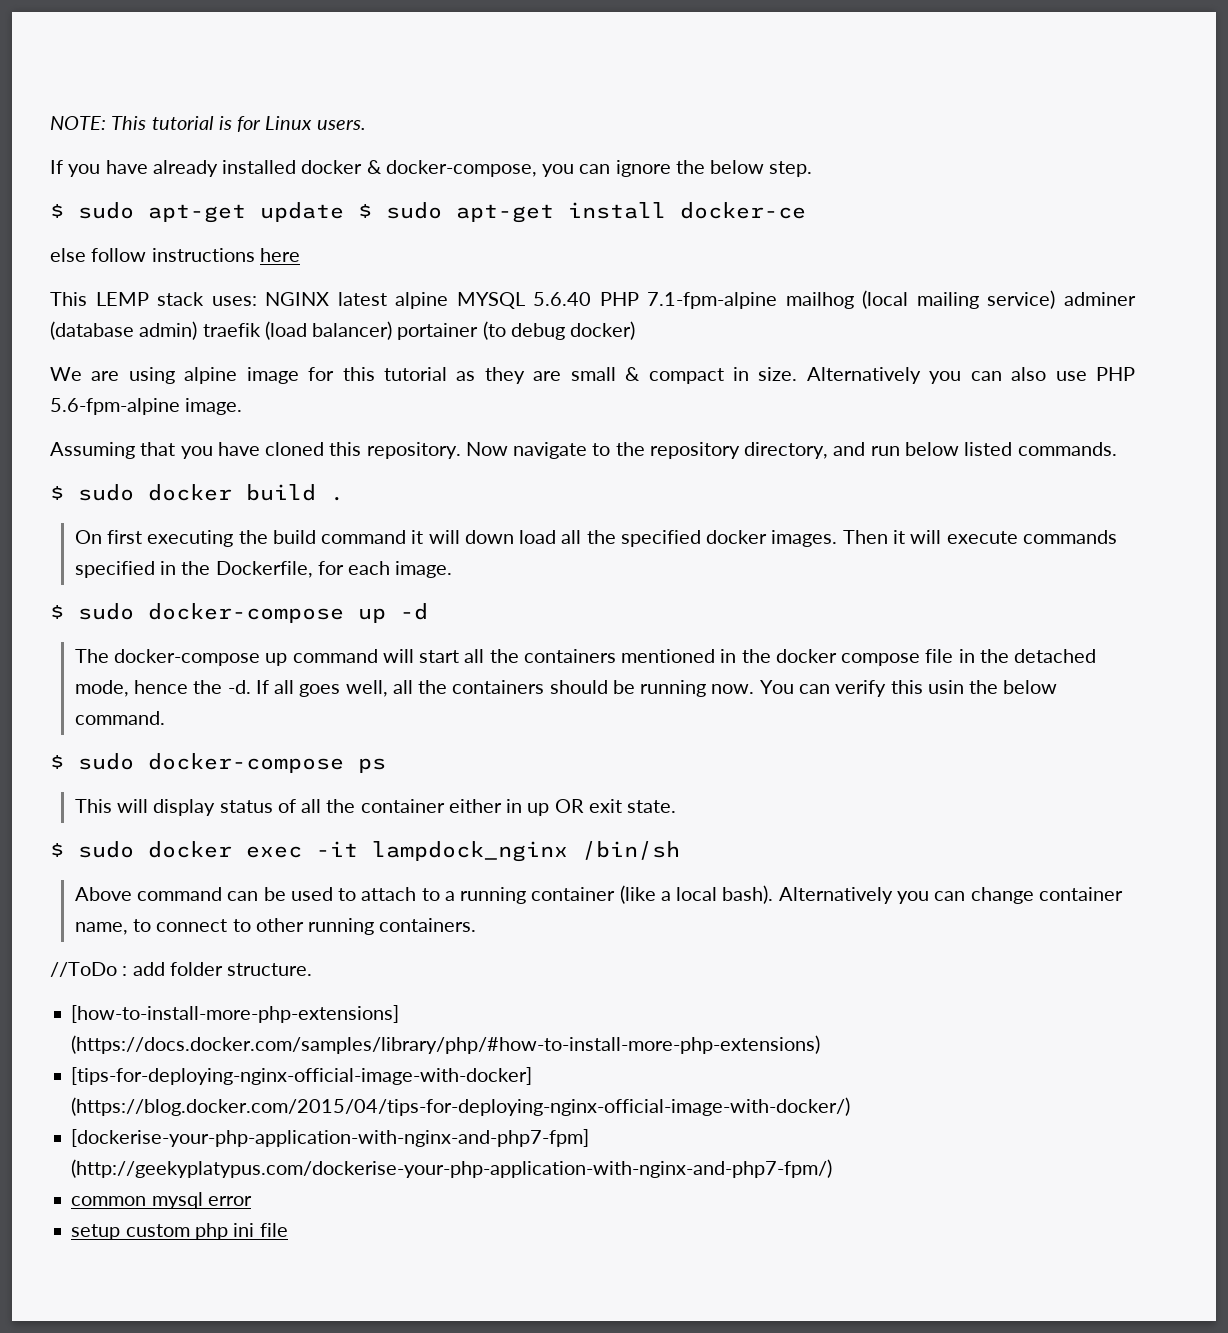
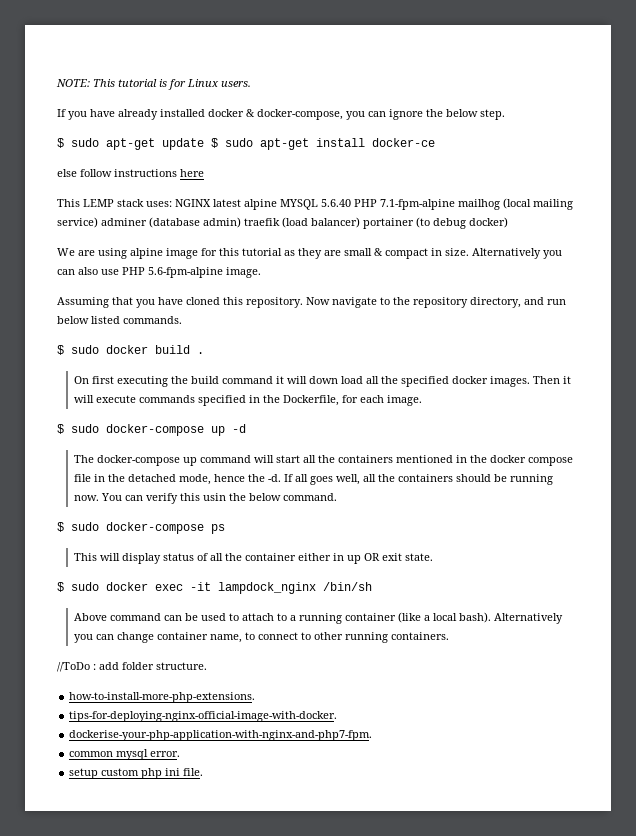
- [how-to-install-more-php-extensions] (https://docs.docker.com/samples/library/php/#how-to-install-more-php-extensions)
- [tips-for-deploying-nginx-official-image-with-docker] (https://blog.docker.com/2015/04/tips-for-deploying-nginx-official-image-with-docker/)
- [dockerise-your-php-application-with-nginx-and-php7-fpm] (http://geekyplatypus.com/dockerise-your-php-application-with-nginx-and-php7-fpm/)
+ how-to-install-more-php-extensions.
+ tips-for-deploying-nginx-official-image-with-docker.
+ dockerise-your-php-application-with-nginx-and-php7-fpm.
- common mysql error
+ common mysql error.
- setup custom php ini file
+ setup custom php ini file.

